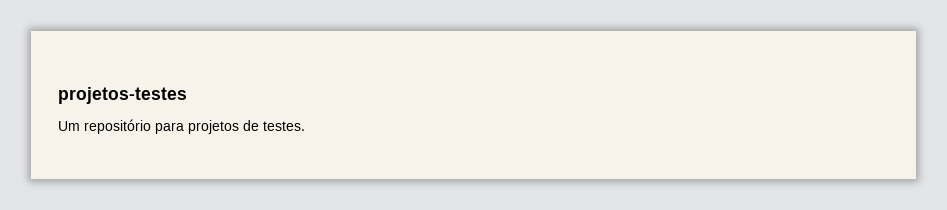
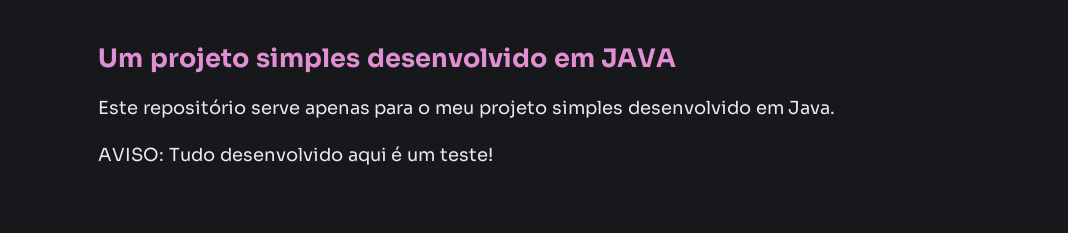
- projetos-testes
- Um repositório para projetos de testes.
+ Um projeto simples desenvolvido em JAVA
+ Este repositório serve apenas para o meu projeto simples desenvolvido em Java.
+ AVISO: Tudo desenvolvido aqui é um teste!

